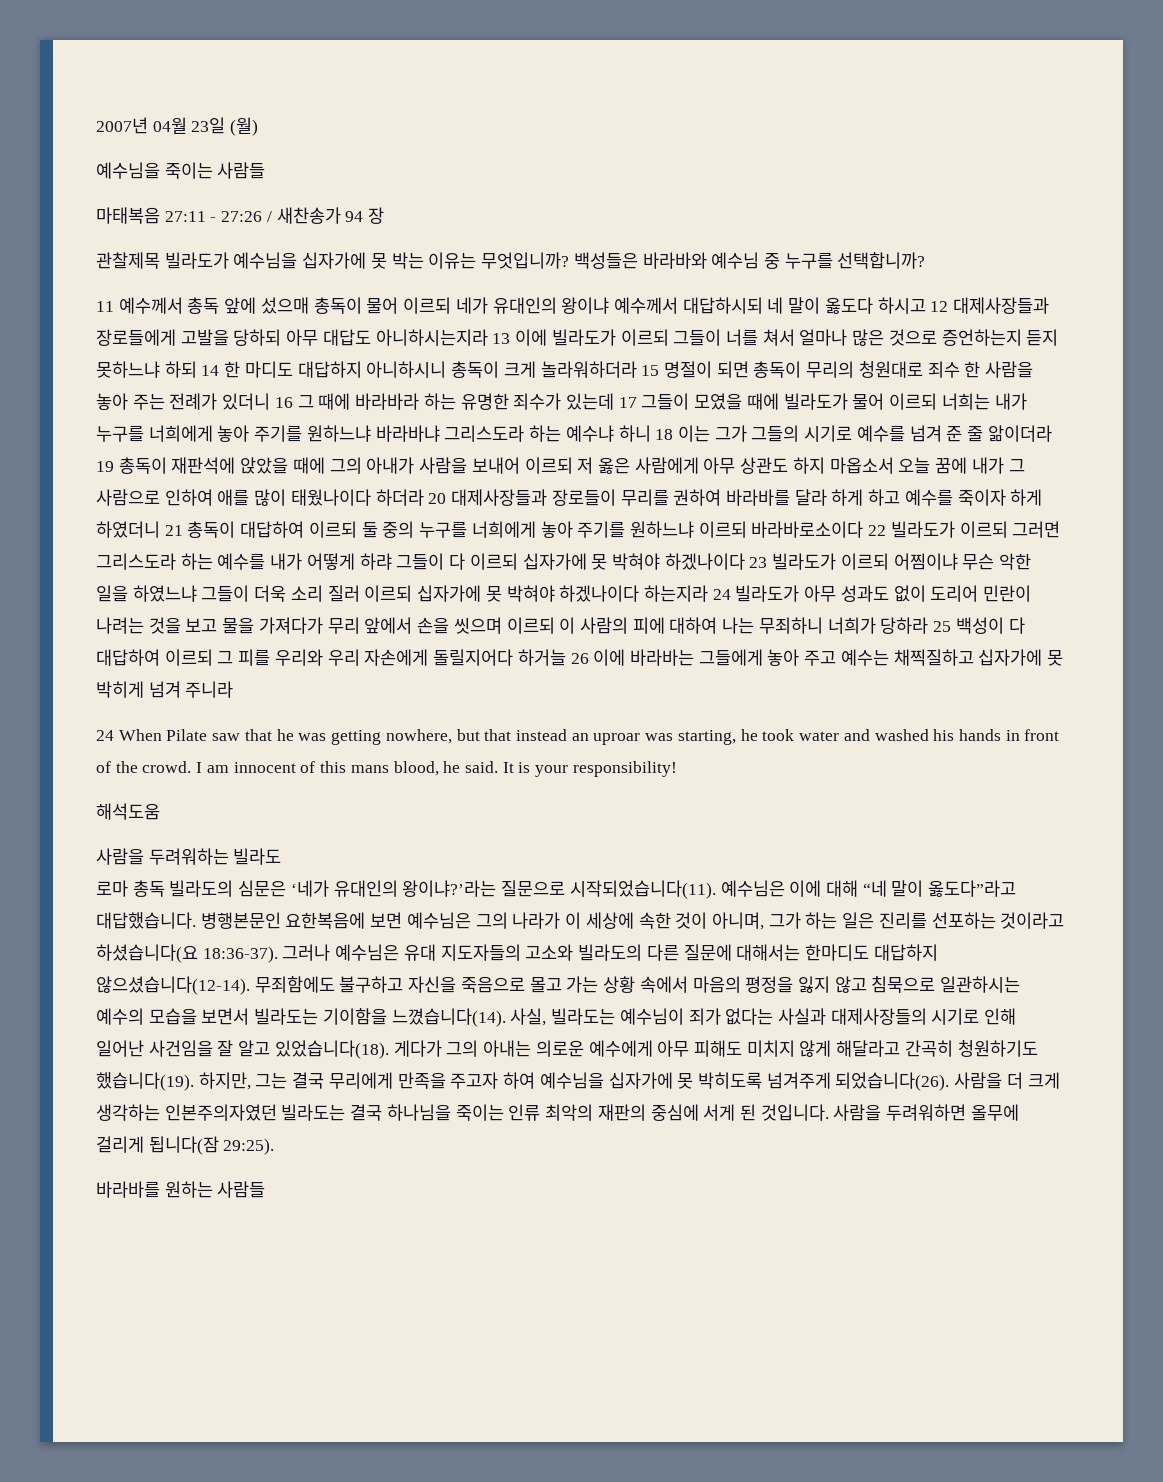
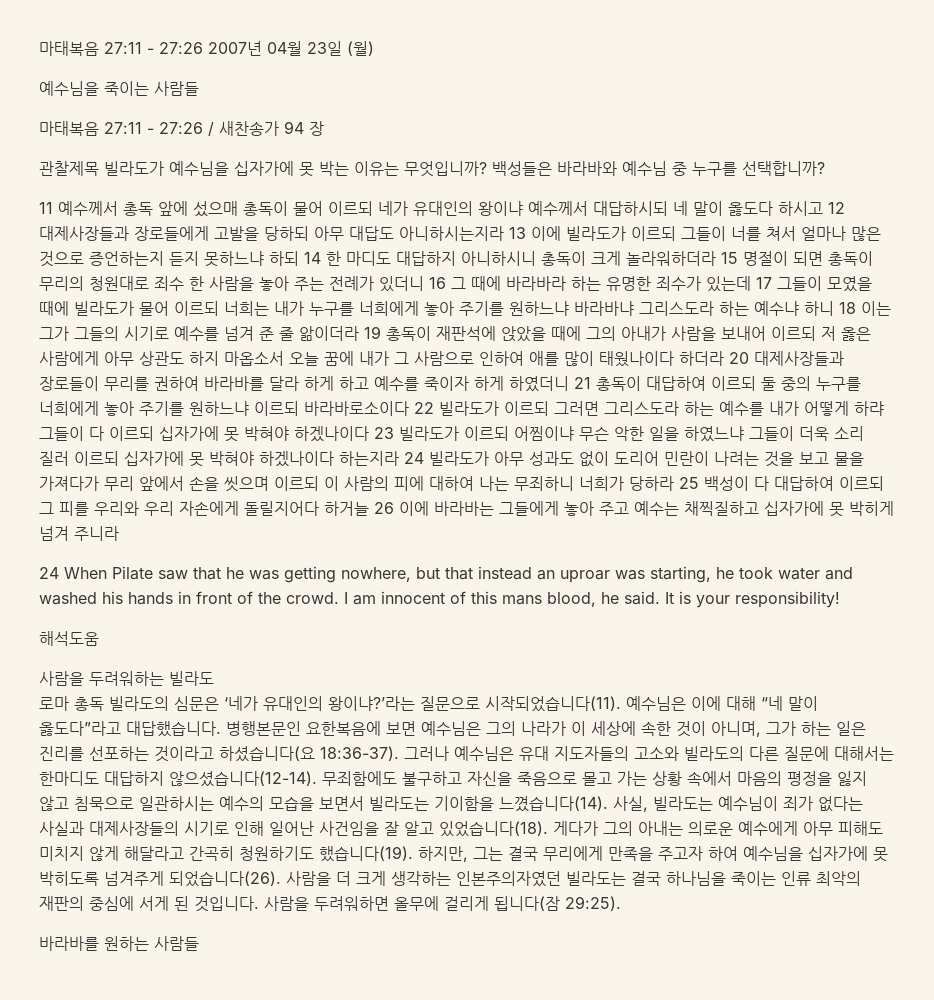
- 2007년 04월 23일 (월)
+ 마태복음 27:11 - 27:26 2007년 04월 23일 (월)

